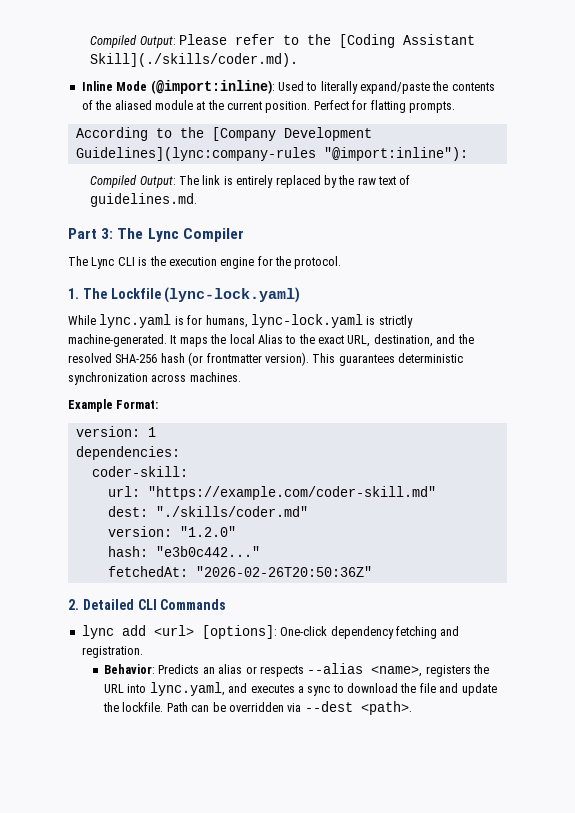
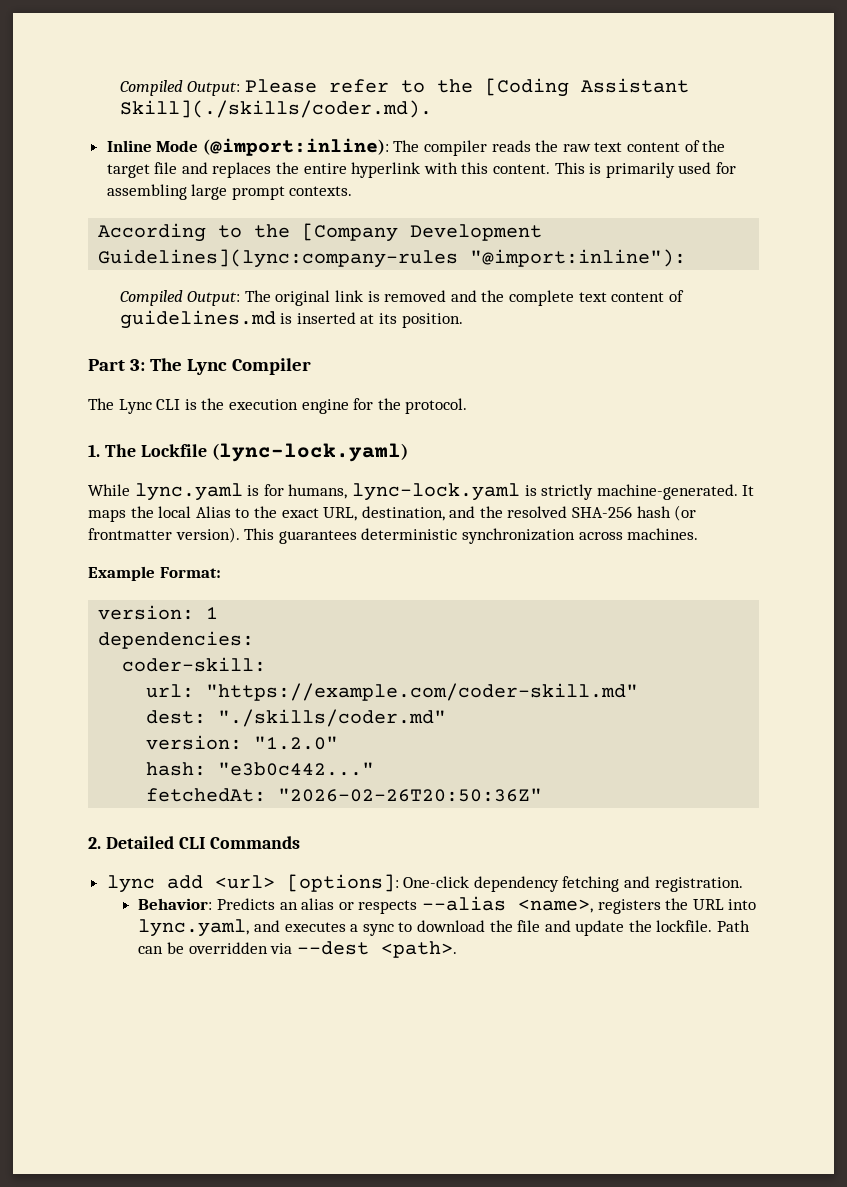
- Inline Mode (@import:inline): Used to literally expand/paste the contents of the aliased module at the current position. Perfect for flatting prompts.
+ Inline Mode (@import:inline): The compiler reads the raw text content of the target file and replaces the entire hyperlink with this content. This is primarily used for assembling large prompt contexts.
- Compiled Output: The link is entirely replaced by the raw text of guidelines.md.
+ Compiled Output: The original link is removed and the complete text content of guidelines.md is inserted at its position.

